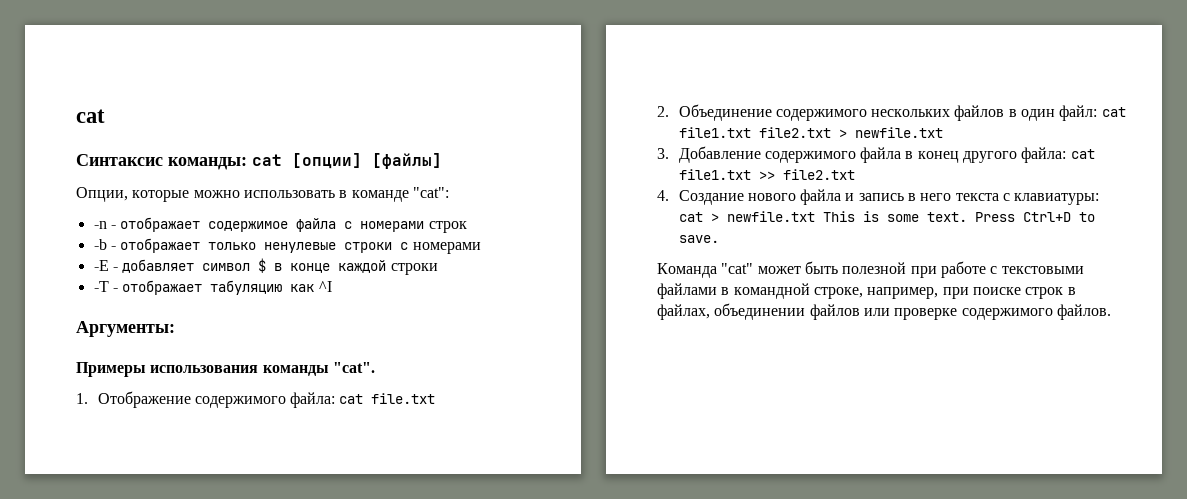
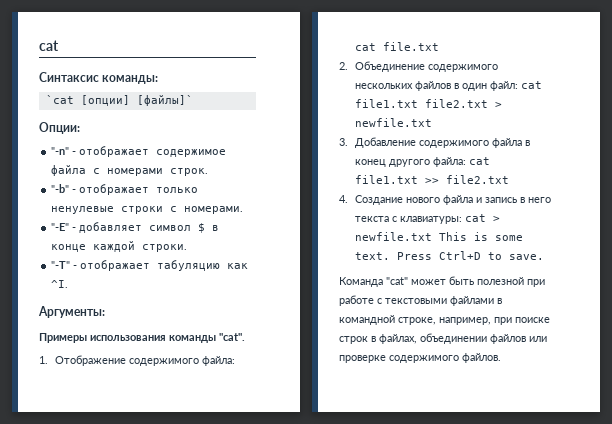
- Синтаксис команды: cat [опции] [файлы]
- Опции, которые можно использовать в команде "cat":
- -n - отображает содержимое файла с номерами строк
- -b - отображает только ненулевые строки с номерами
- -E - добавляет символ $ в конце каждой строки
- -T - отображает табуляцию как ^I
+ Синтаксис команды:
+ `cat [опции] [файлы]`
+ Опции:
+ "-n" - отображает содержимое файла с номерами строк.
+ "-b" - отображает только ненулевые строки с номерами.
+ "-E" - добавляет символ $ в конце каждой строки.
+ "-T" - отображает табуляцию как ^I.

